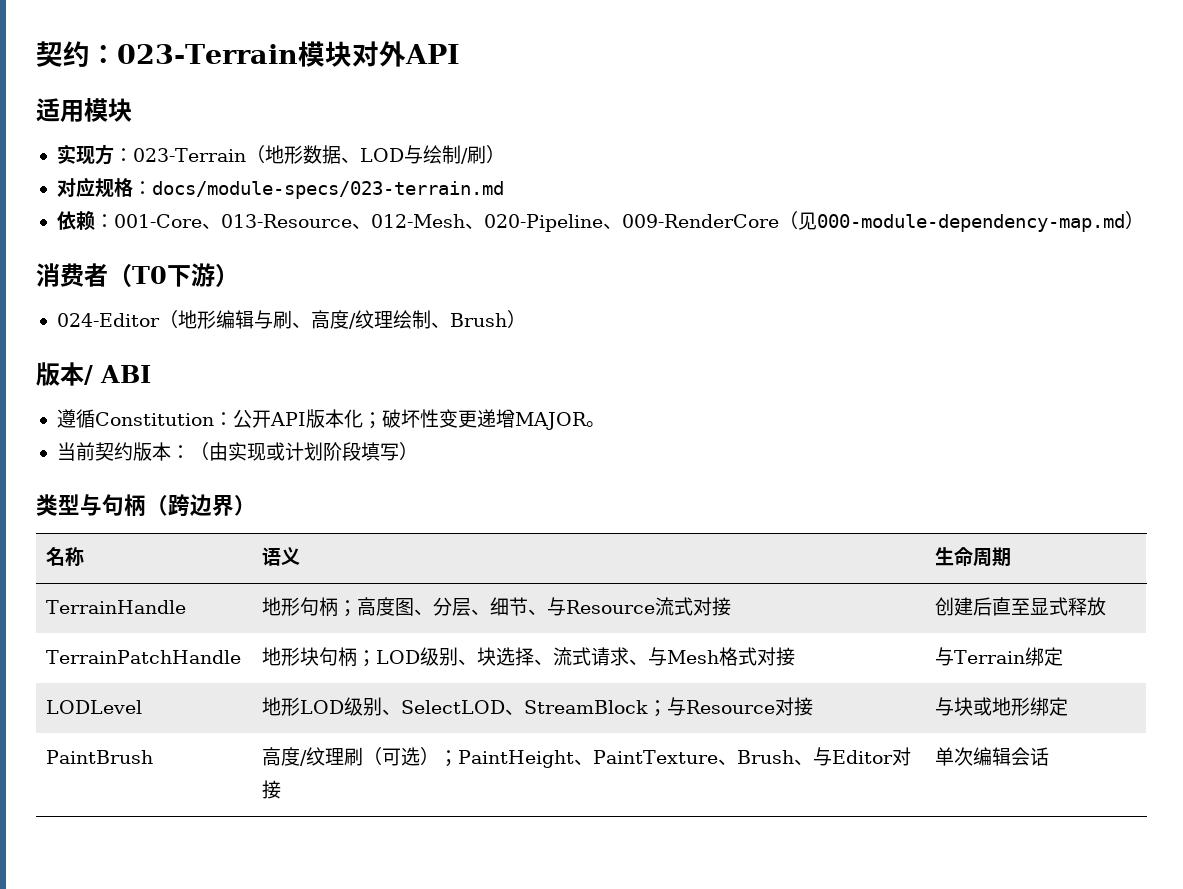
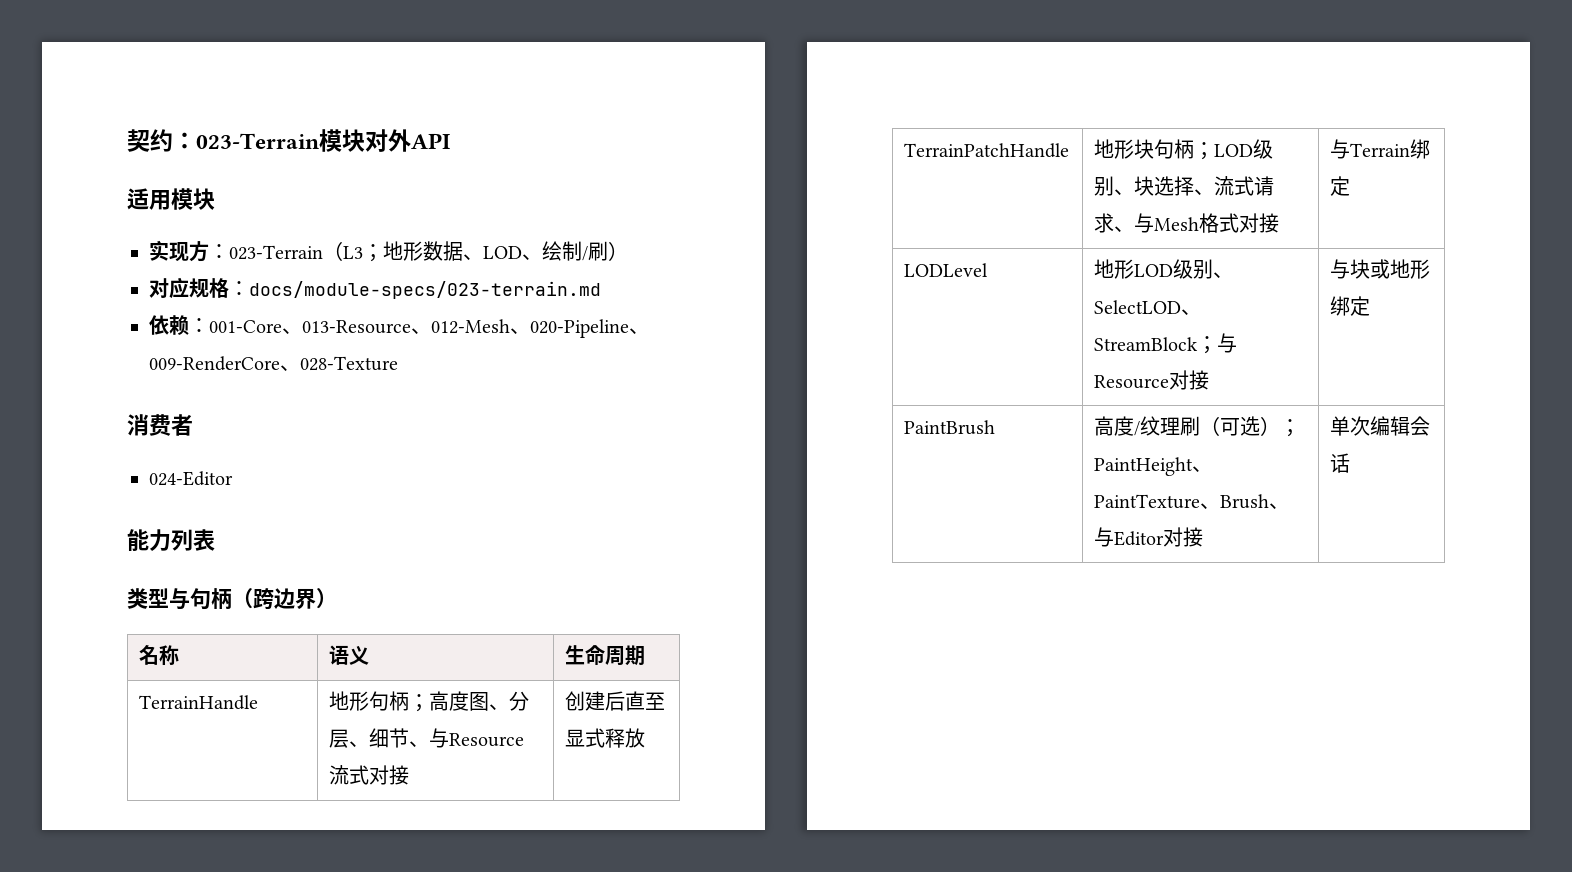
- 实现方：023-Terrain（地形数据、LOD与绘制/刷）
+ 实现方：023-Terrain（L3；地形数据、LOD、绘制/刷）
- 依赖：001-Core、013-Resource、012-Mesh、020-Pipeline、009-RenderCore（见000-module-dependency-map.md）
+ 依赖：001-Core、013-Resource、012-Mesh、020-Pipeline、009-RenderCore、028-Texture
- 消费者（T0下游）
- 024-Editor（地形编辑与刷、高度/纹理绘制、Brush）
- 版本/ ABI
- 遵循Constitution：公开API版本化；破坏性变更递增MAJOR。
- 当前契约版本：（由实现或计划阶段填写）
+ 消费者
+ 024-Editor
+ 能力列表

